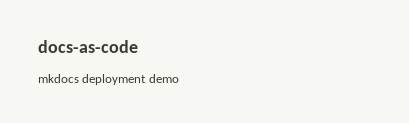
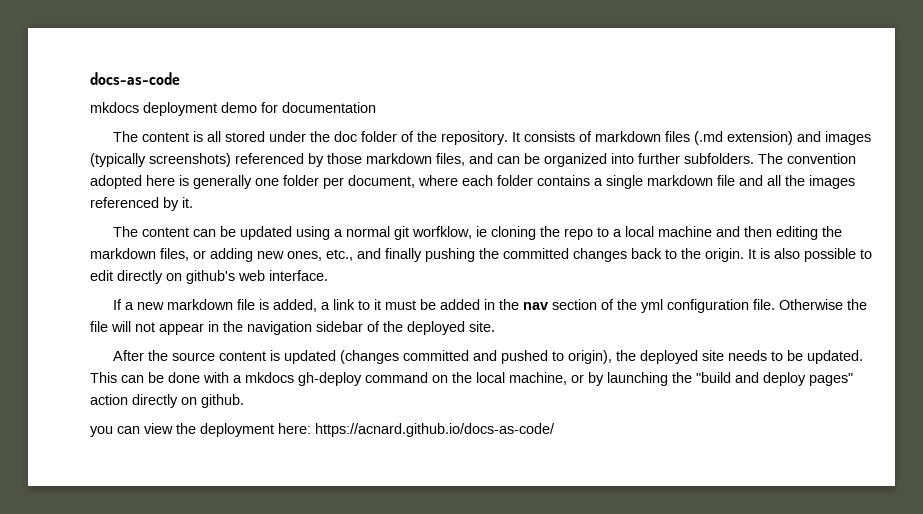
- mkdocs deployment demo
+ mkdocs deployment demo for documentation
+ The content is all stored under the doc folder of the repository. It consists of markdown files (.md extension) and images (typically screenshots) referenced by those markdown files, and can be organized into further subfolders. The convention adopted here is generally one folder per document, where each folder contains a single markdown file and all the images referenced by it.
+ The content can be updated using a normal git worfklow, ie cloning the repo to a local machine and then editing the markdown files, or adding new ones, etc., and finally pushing the committed changes back to the origin. It is also possible to edit directly on github's web interface.
+ If a new markdown file is added, a link to it must be added in the nav section of the yml configuration file. Otherwise the file will not appear in the navigation sidebar of the deployed site.
+ After the source content is updated (changes committed and pushed to origin), the deployed site needs to be updated. This can be done with a mkdocs gh-deploy command on the local machine, or by launching the "build and deploy pages" action directly on github.
+ you can view the deployment here: https://acnard.github.io/docs-as-code/

